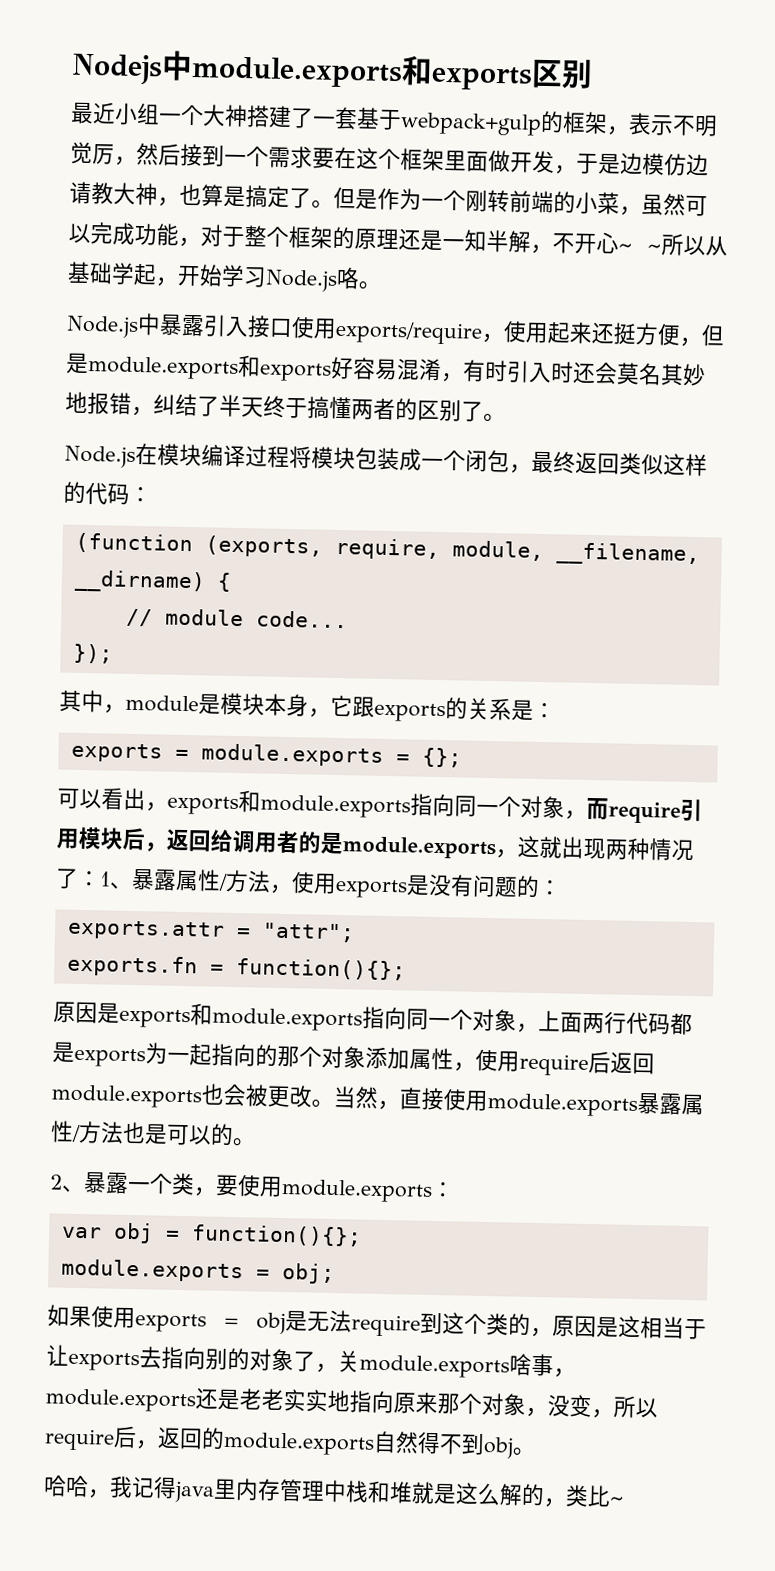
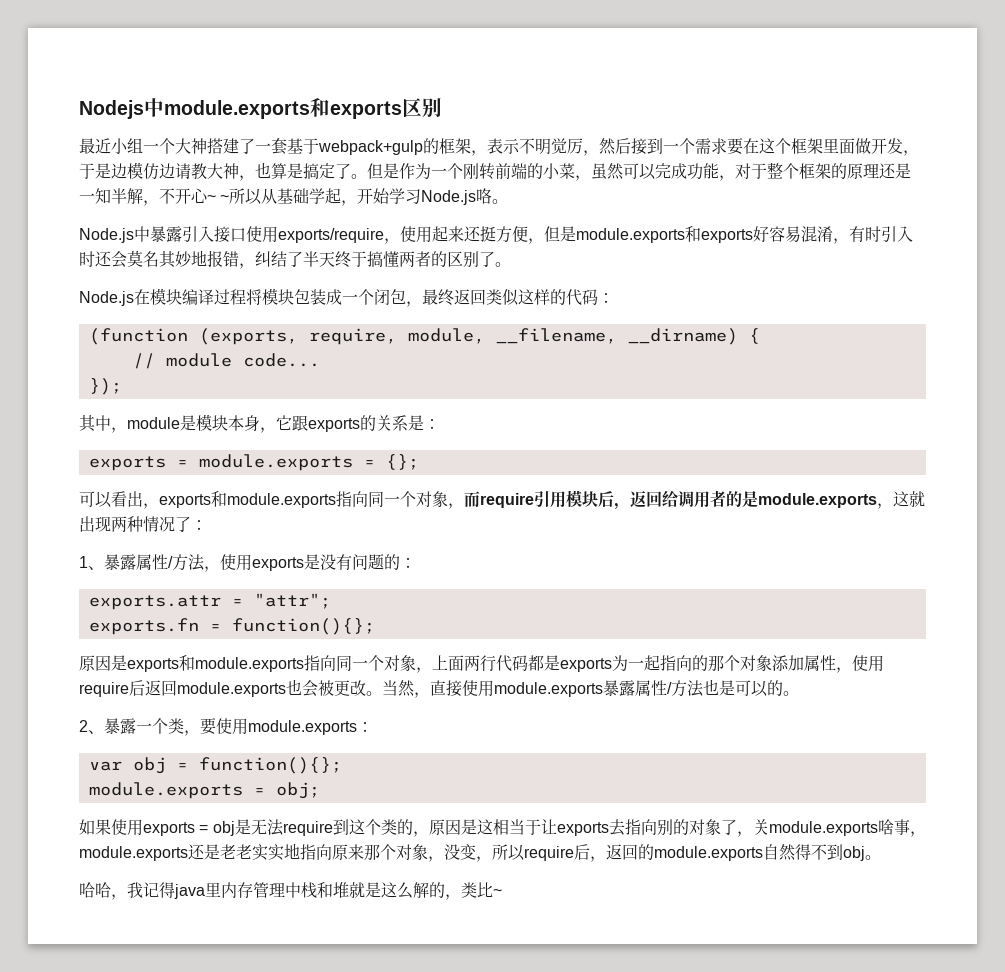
- 可以看出，exports和module.exports指向同一个对象，而require引用模块后，返回给调用者的是module.exports，这就出现两种情况了：1、暴露属性/方法，使用exports是没有问题的：
+ 可以看出，exports和module.exports指向同一个对象，而require引用模块后，返回给调用者的是module.exports，这就出现两种情况了：
+ 1、暴露属性/方法，使用exports是没有问题的：

